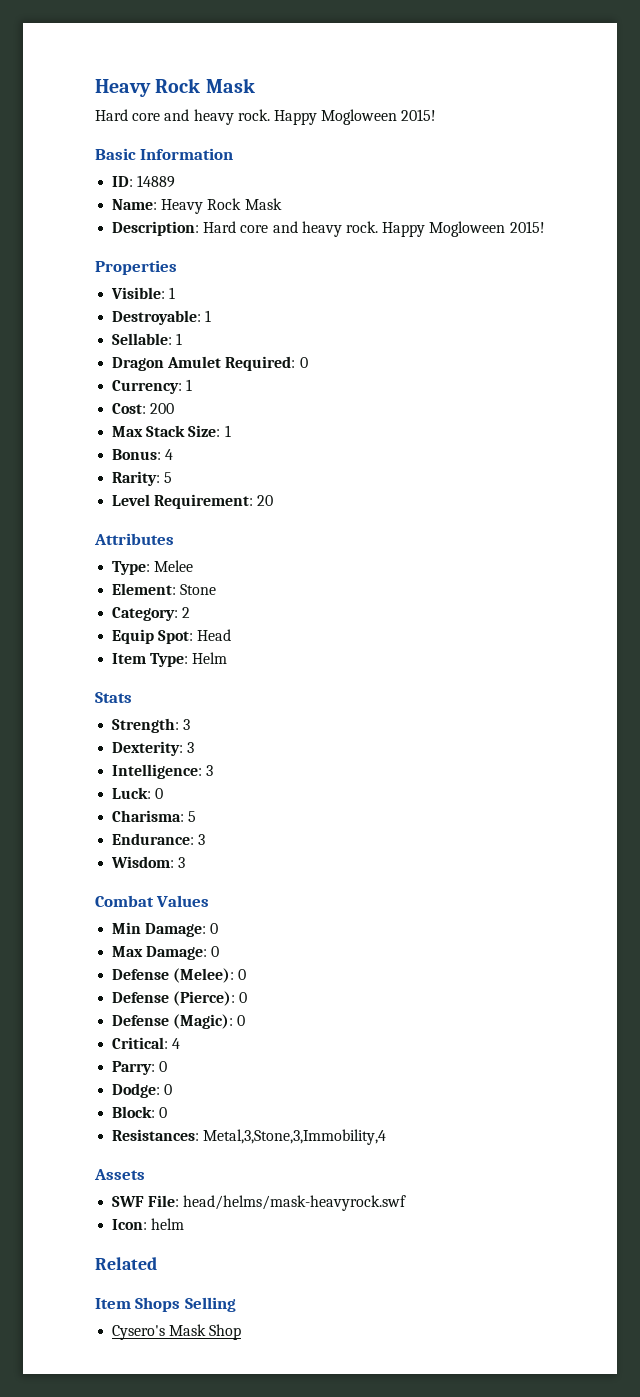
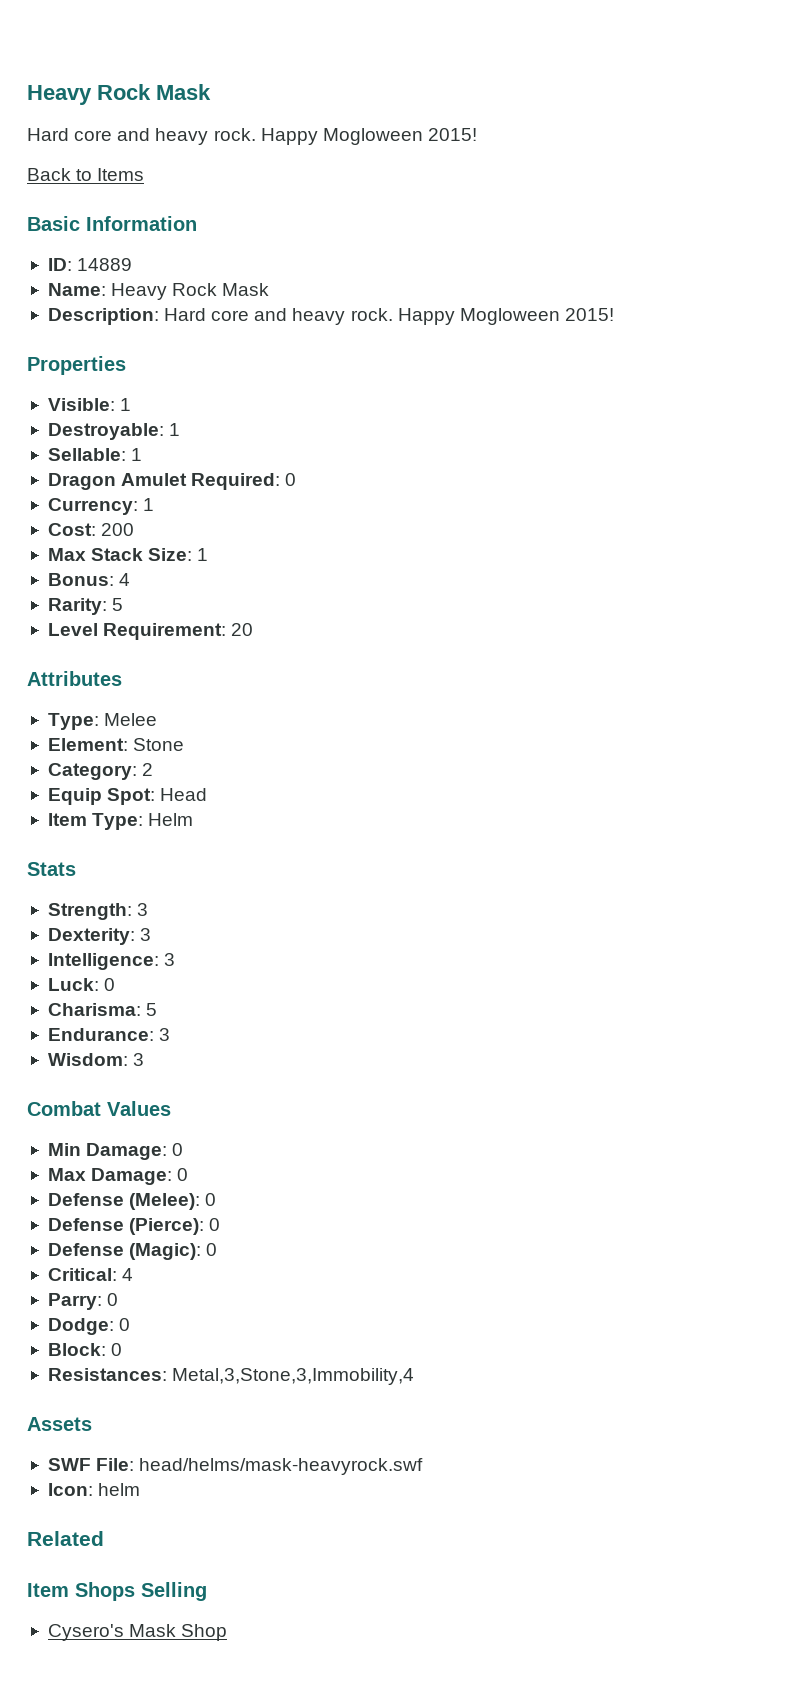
+ Back to Items

